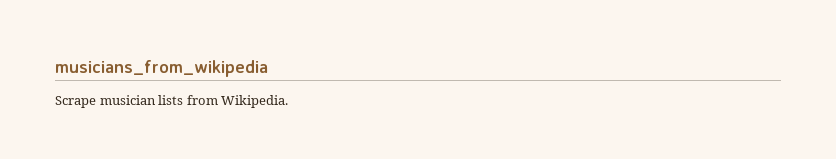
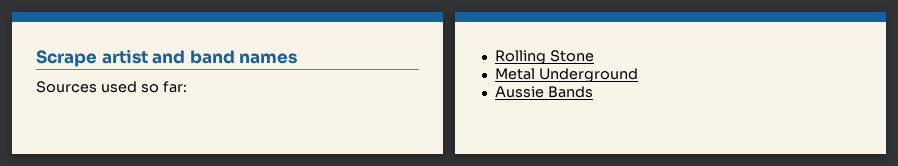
- musicians_from_wikipedia
- Scrape musician lists from Wikipedia.
+ Scrape artist and band names
+ Sources used so far:
+ Rolling Stone
+ Metal Underground
+ Aussie Bands

